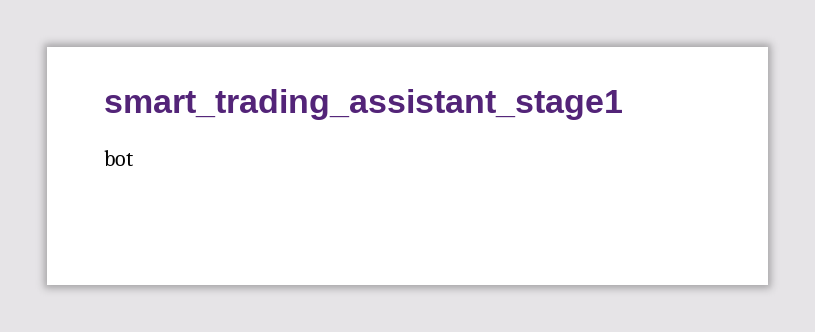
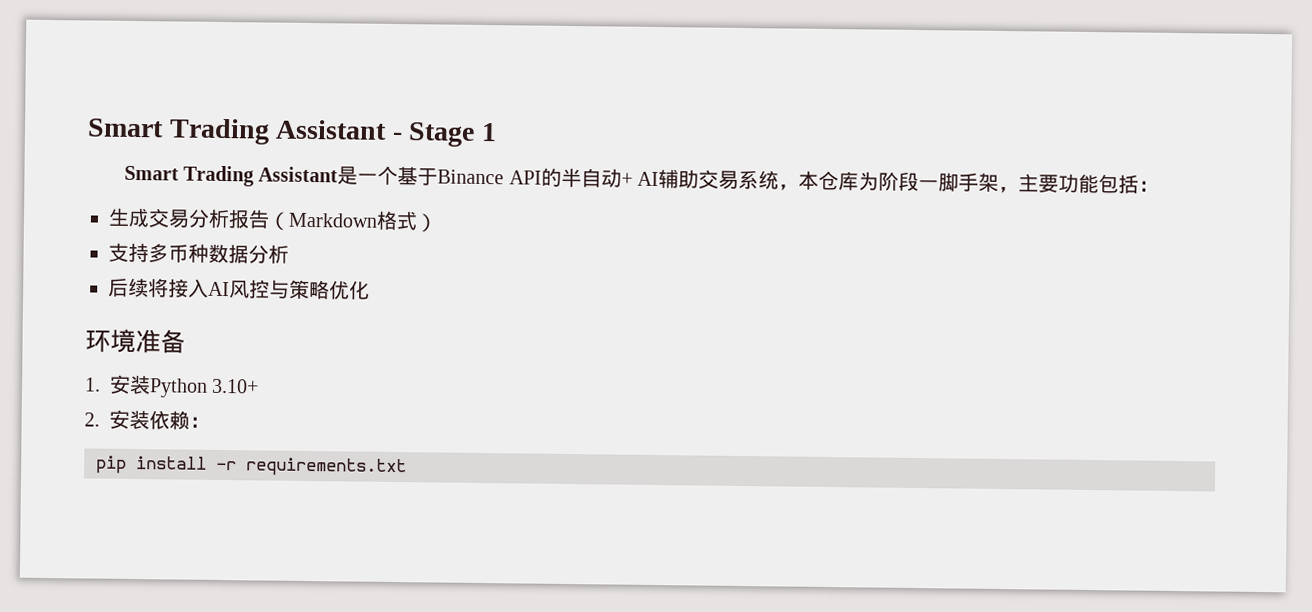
- smart_trading_assistant_stage1
- bot
+ Smart Trading Assistant - Stage 1
+ Smart Trading Assistant是一个基于Binance API的半自动+ AI辅助交易系统，本仓库为阶段一脚手架，主要功能包括：
+ 生成交易分析报告（Markdown格式）
+ 支持多币种数据分析
+ 后续将接入AI风控与策略优化
+ 环境准备
+ 1.安装Python 3.10+
+ 2.安装依赖：
+ pip install -r requirements.txt

